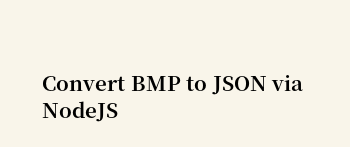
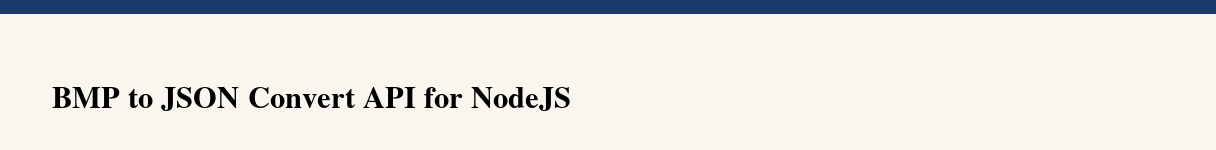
- Convert BMP to JSON via NodeJS
+ BMP to JSON Convert API for NodeJS

